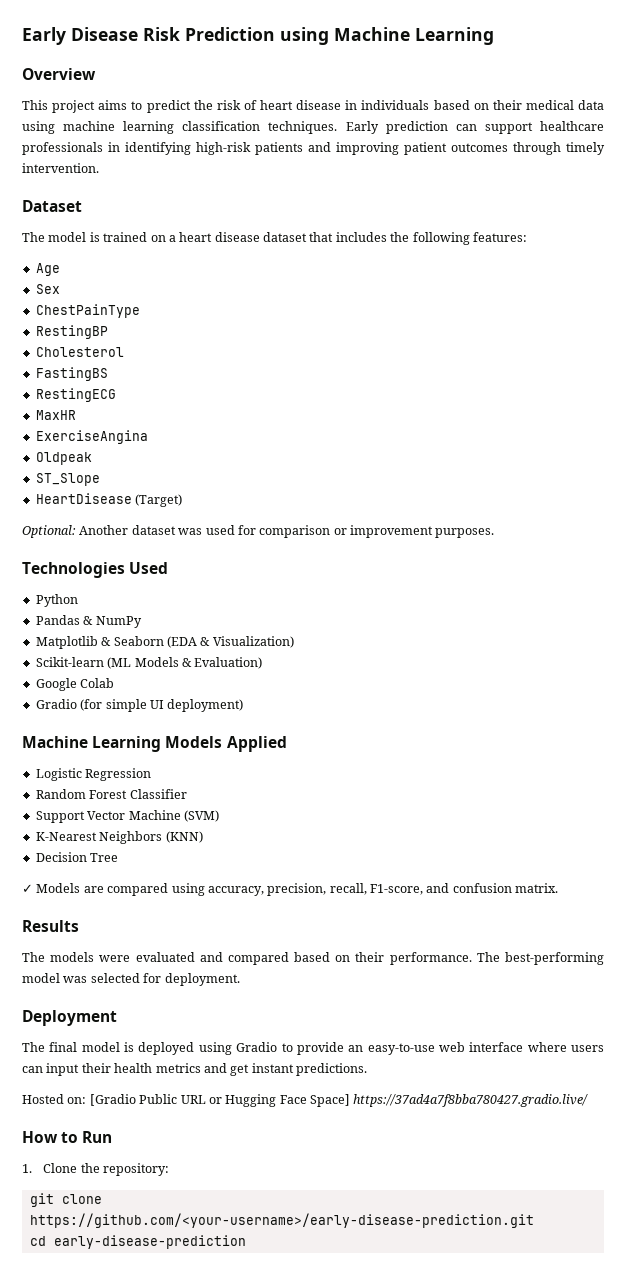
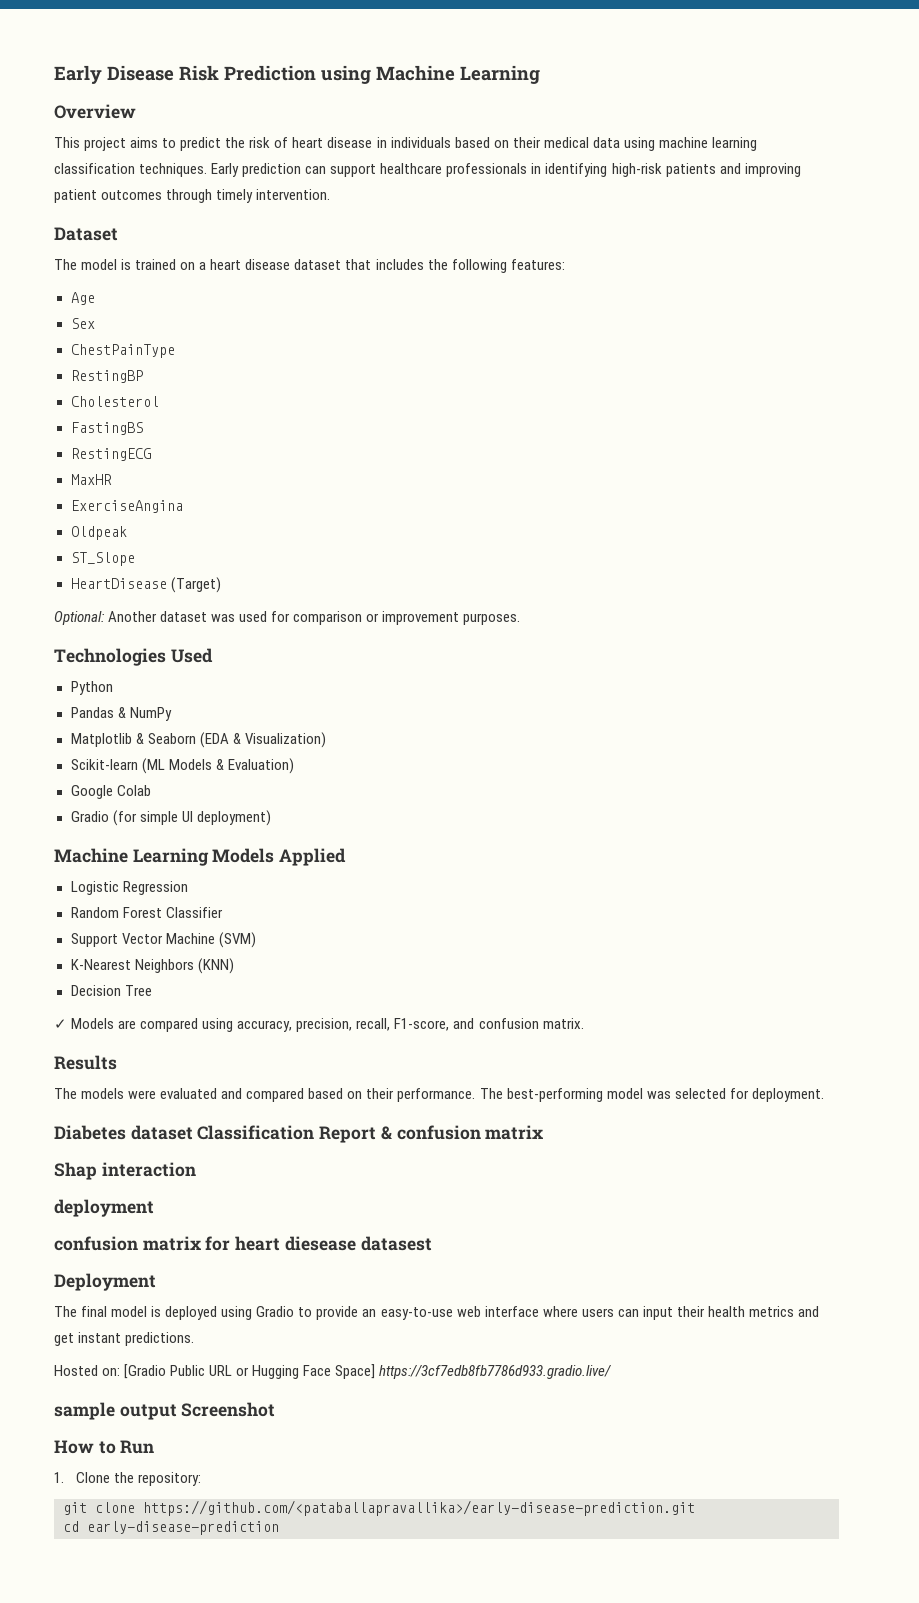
+ Diabetes dataset Classification Report & confusion matrix
+ Shap interaction
+ deployment
+ confusion matrix for heart diesease datasest
- Hosted on: [Gradio Public URL or Hugging Face Space] https://37ad4a7f8bba780427.gradio.live/
+ Hosted on: [Gradio Public URL or Hugging Face Space] https://3cf7edb8fb7786d933.gradio.live/
+ sample output Screenshot
- git clone https://github.com/<your-username>/early-disease-prediction.git
+ git clone https://github.com/<pataballapravallika>/early-disease-prediction.git

